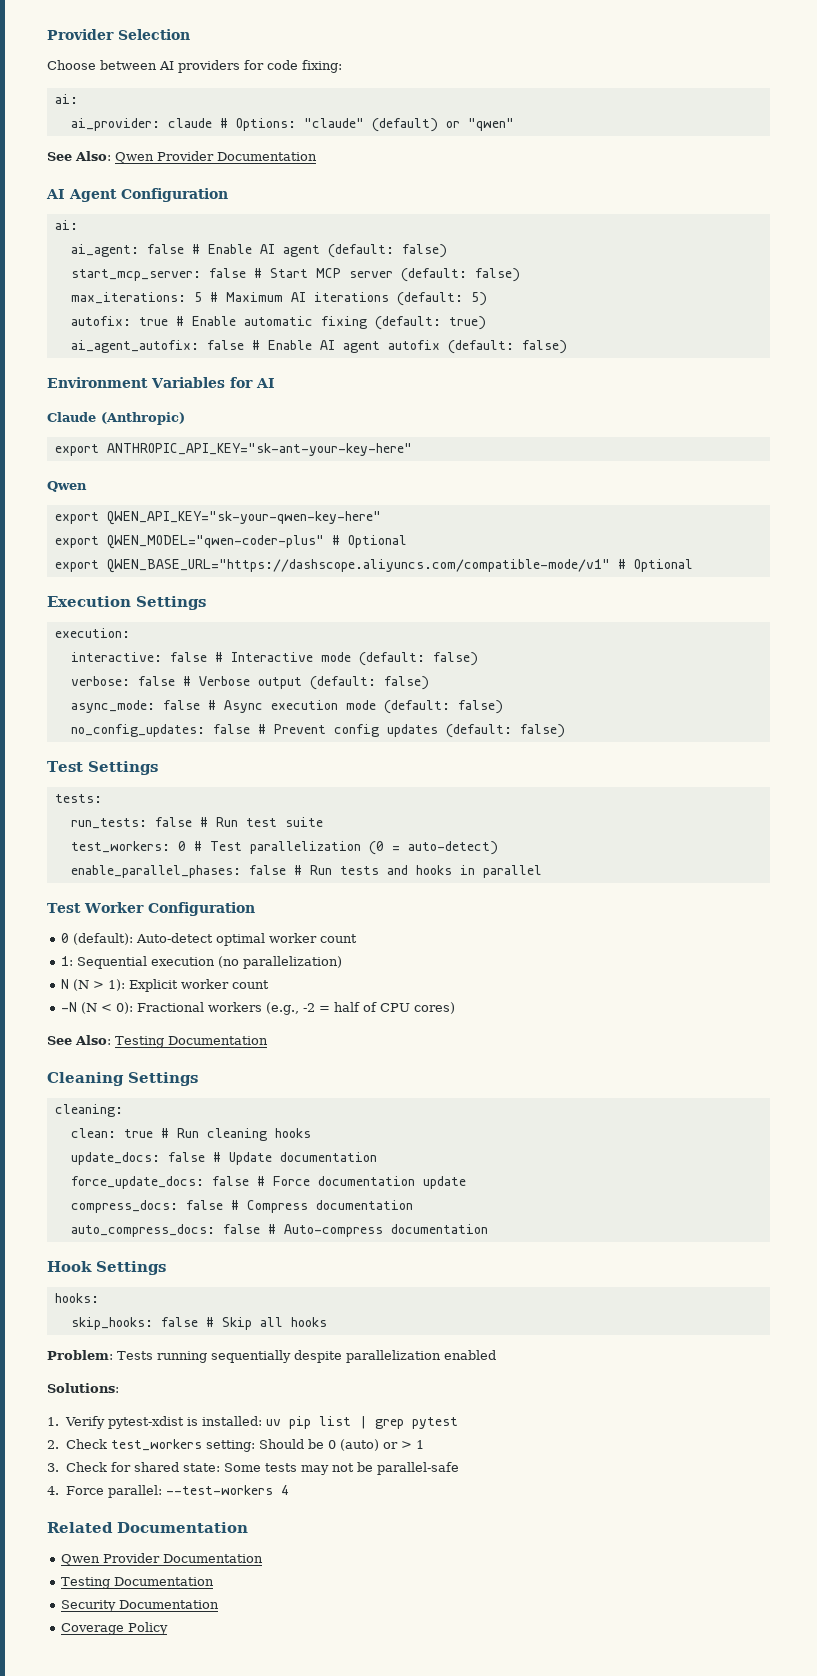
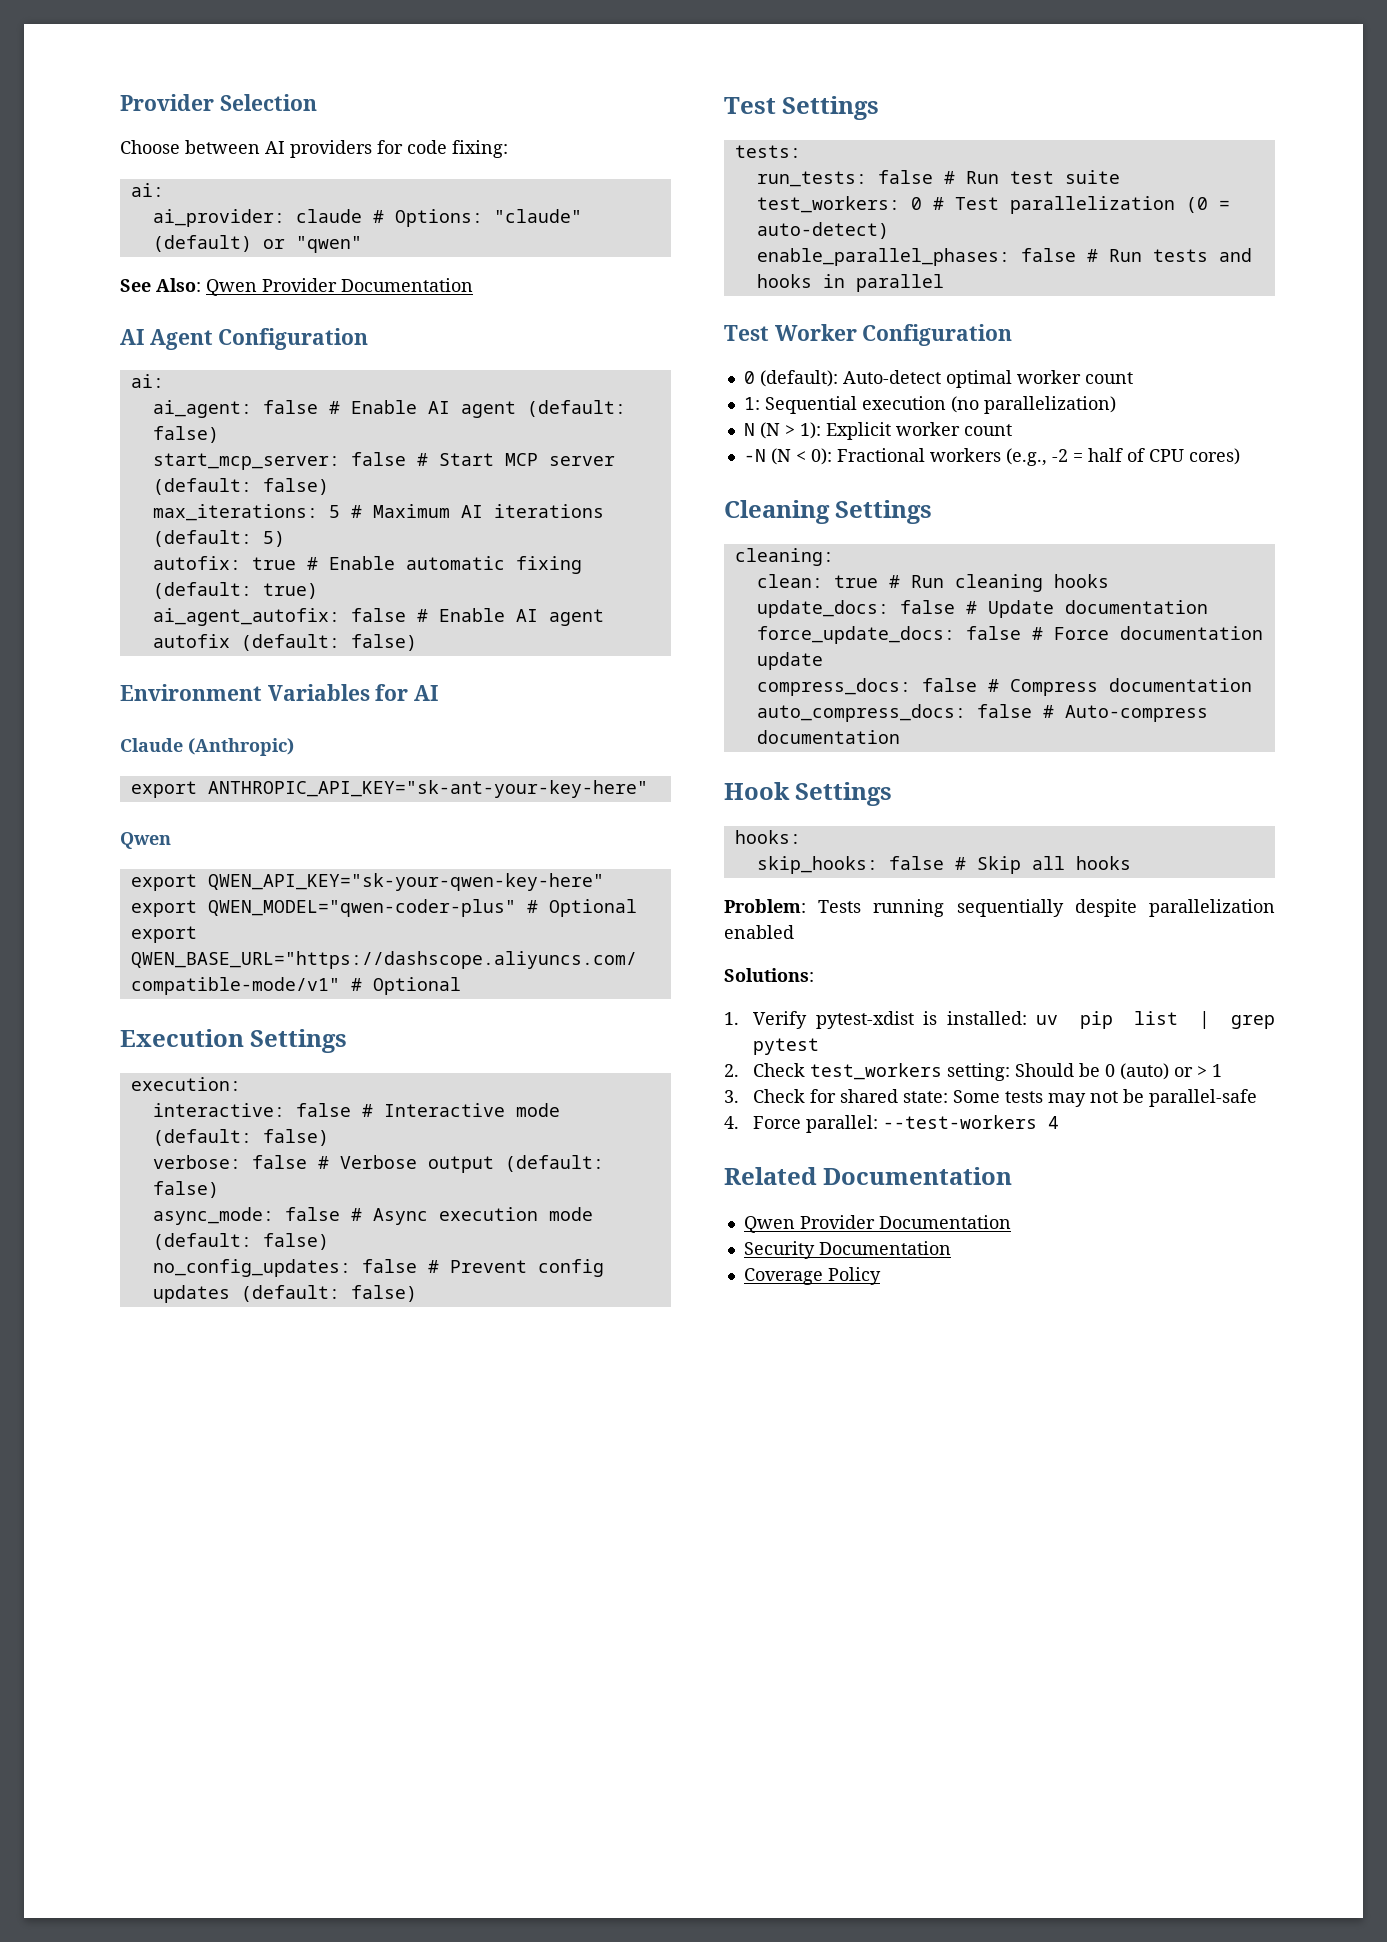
- See Also: Testing Documentation
  Related Documentation
  Qwen Provider Documentation
- Testing Documentation

